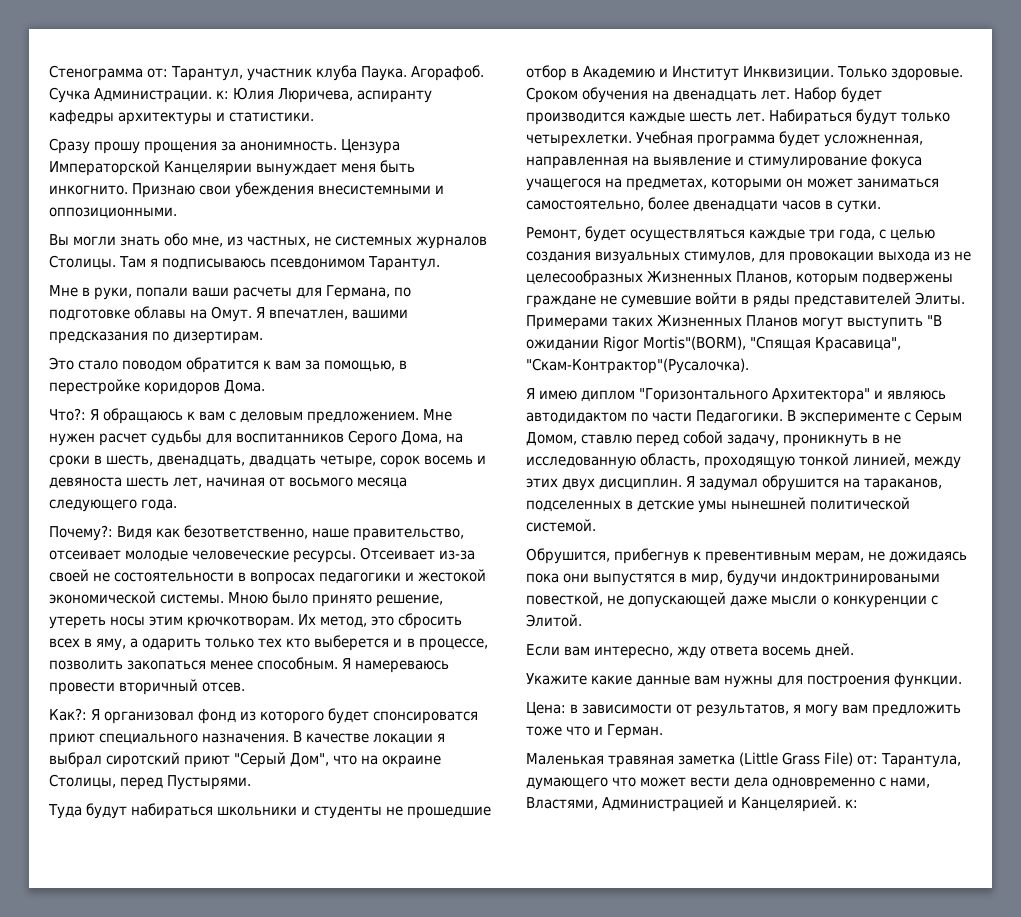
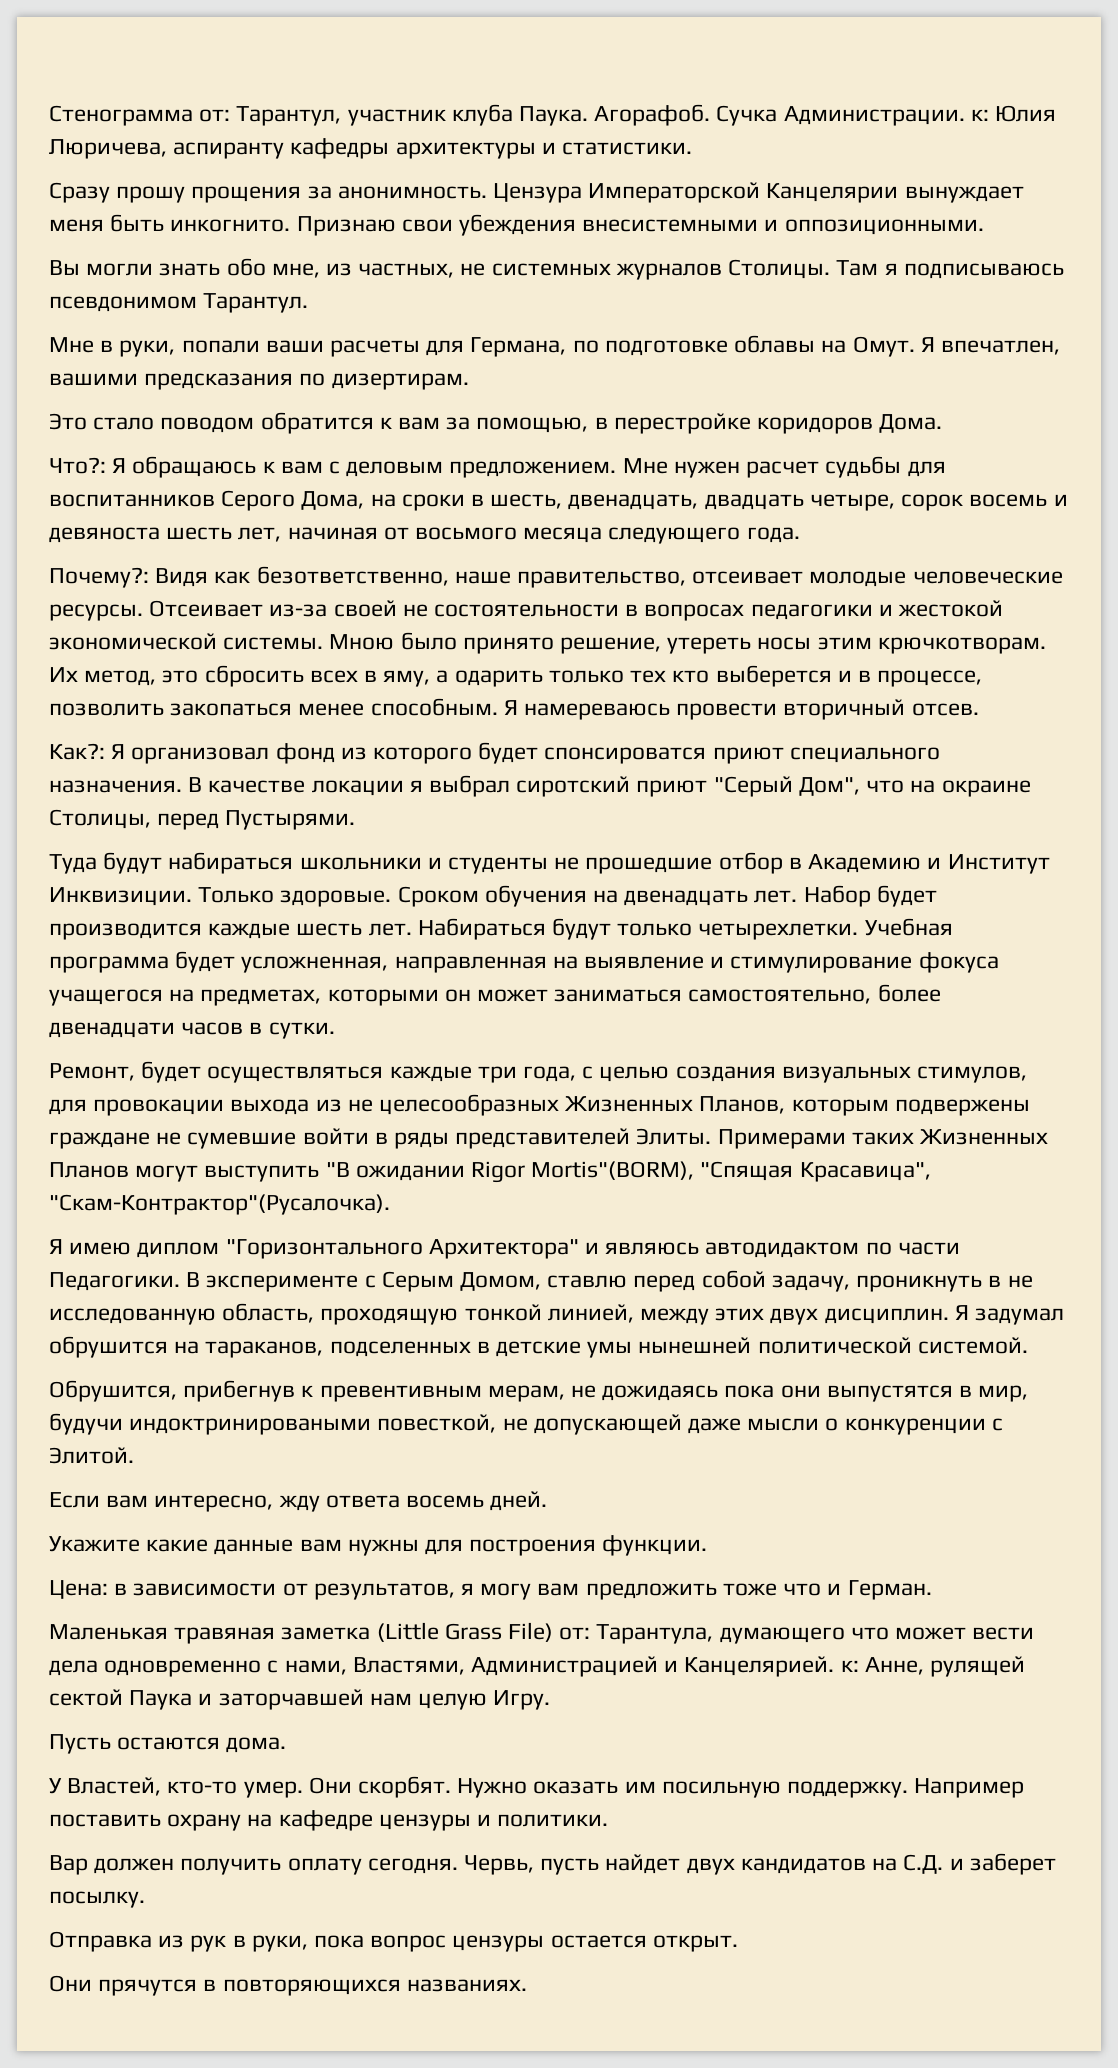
- Маленькая травяная заметка (Little Grass File) от: Тарантула, думающего что может вести дела одновременно с нами, Властями, Администрацией и Канцелярией. к:
+ Маленькая травяная заметка (Little Grass File) от: Тарантула, думающего что может вести дела одновременно с нами, Властями, Администрацией и Канцелярией. к: Анне, рулящей сектой Паука и заторчавшей нам целую Игру.
+ Пусть остаются дома.
+ У Властей, кто-то умер. Они скорбят. Нужно оказать им посильную поддержку. Например поставить охрану на кафедре цензуры и политики.
+ Вар должен получить оплату сегодня. Червь, пусть найдет двух кандидатов на С.Д. и заберет посылку.
+ Отправка из рук в руки, пока вопрос цензуры остается открыт.
+ Они прячутся в повторяющихся названиях.

